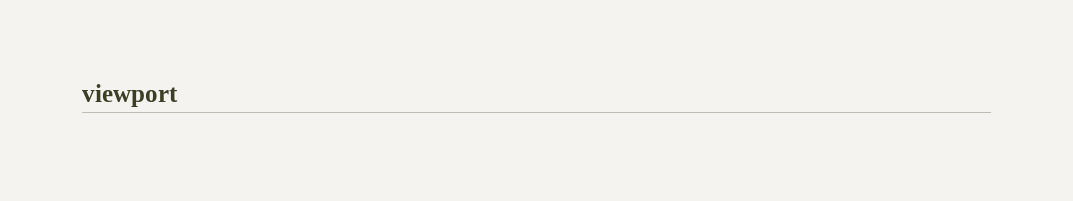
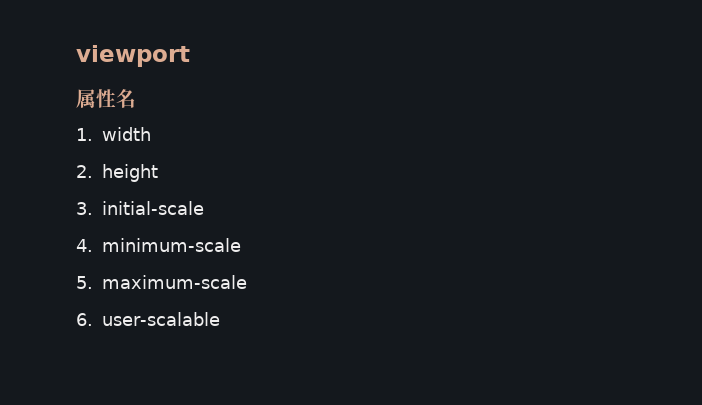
+ 属性名
+ 1. width
+ 2. height
+ 3. initial-scale
+ 4. minimum-scale
+ 5. maximum-scale
+ 6. user-scalable

